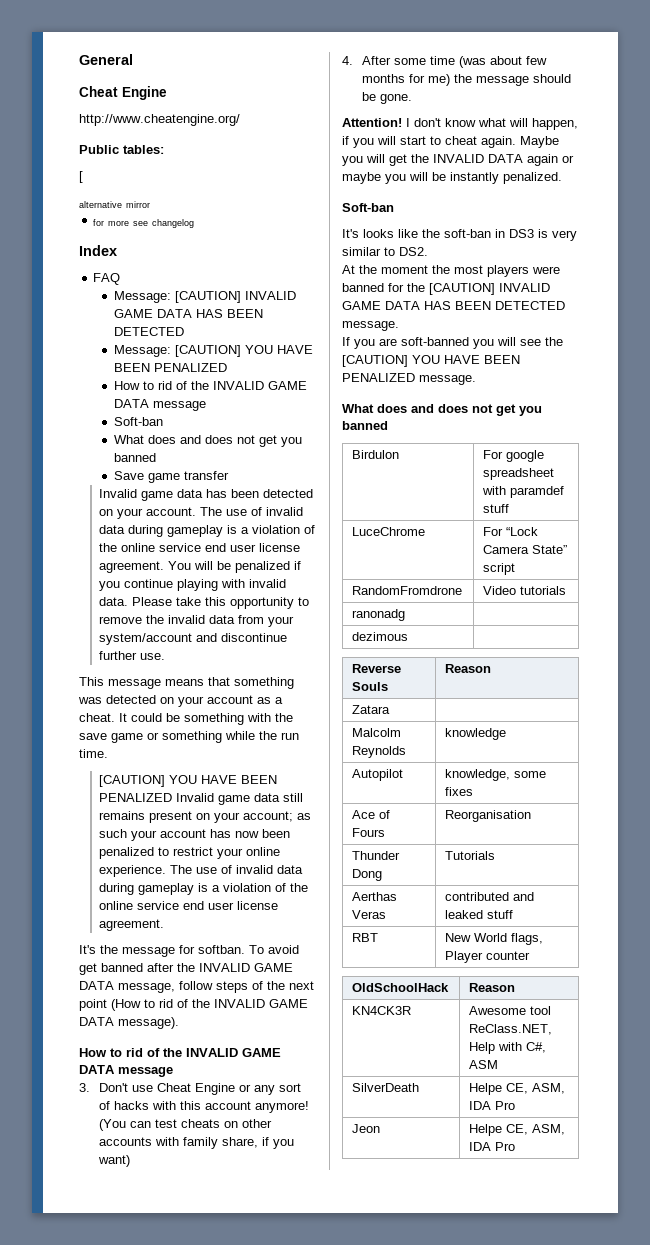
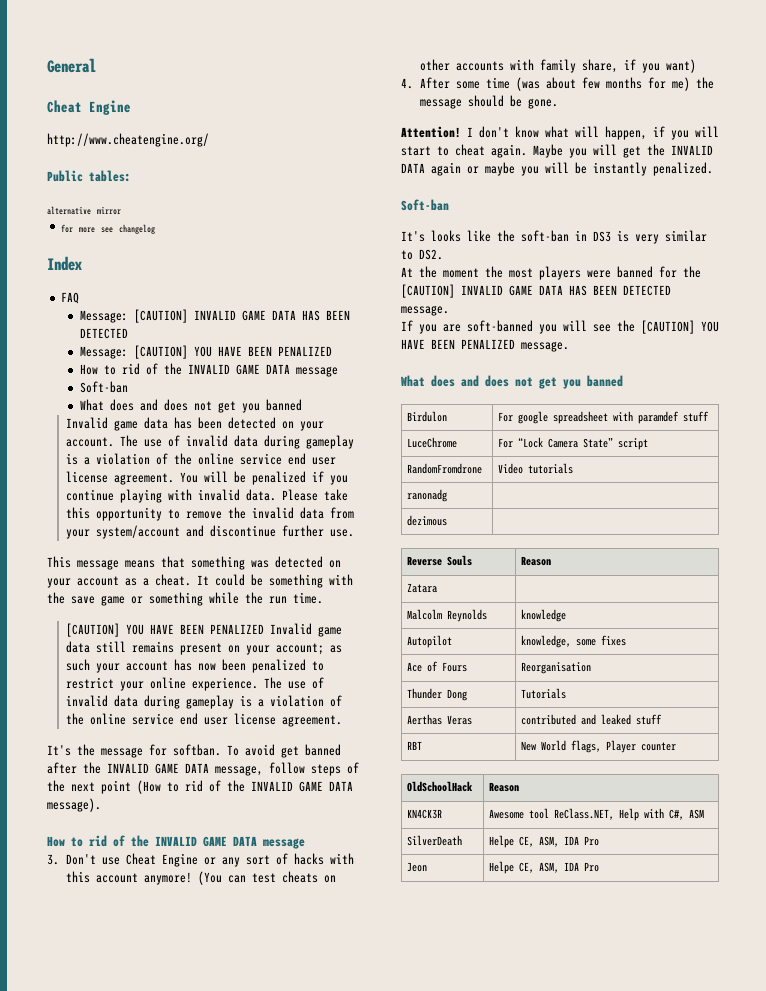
- [
- Save game transfer

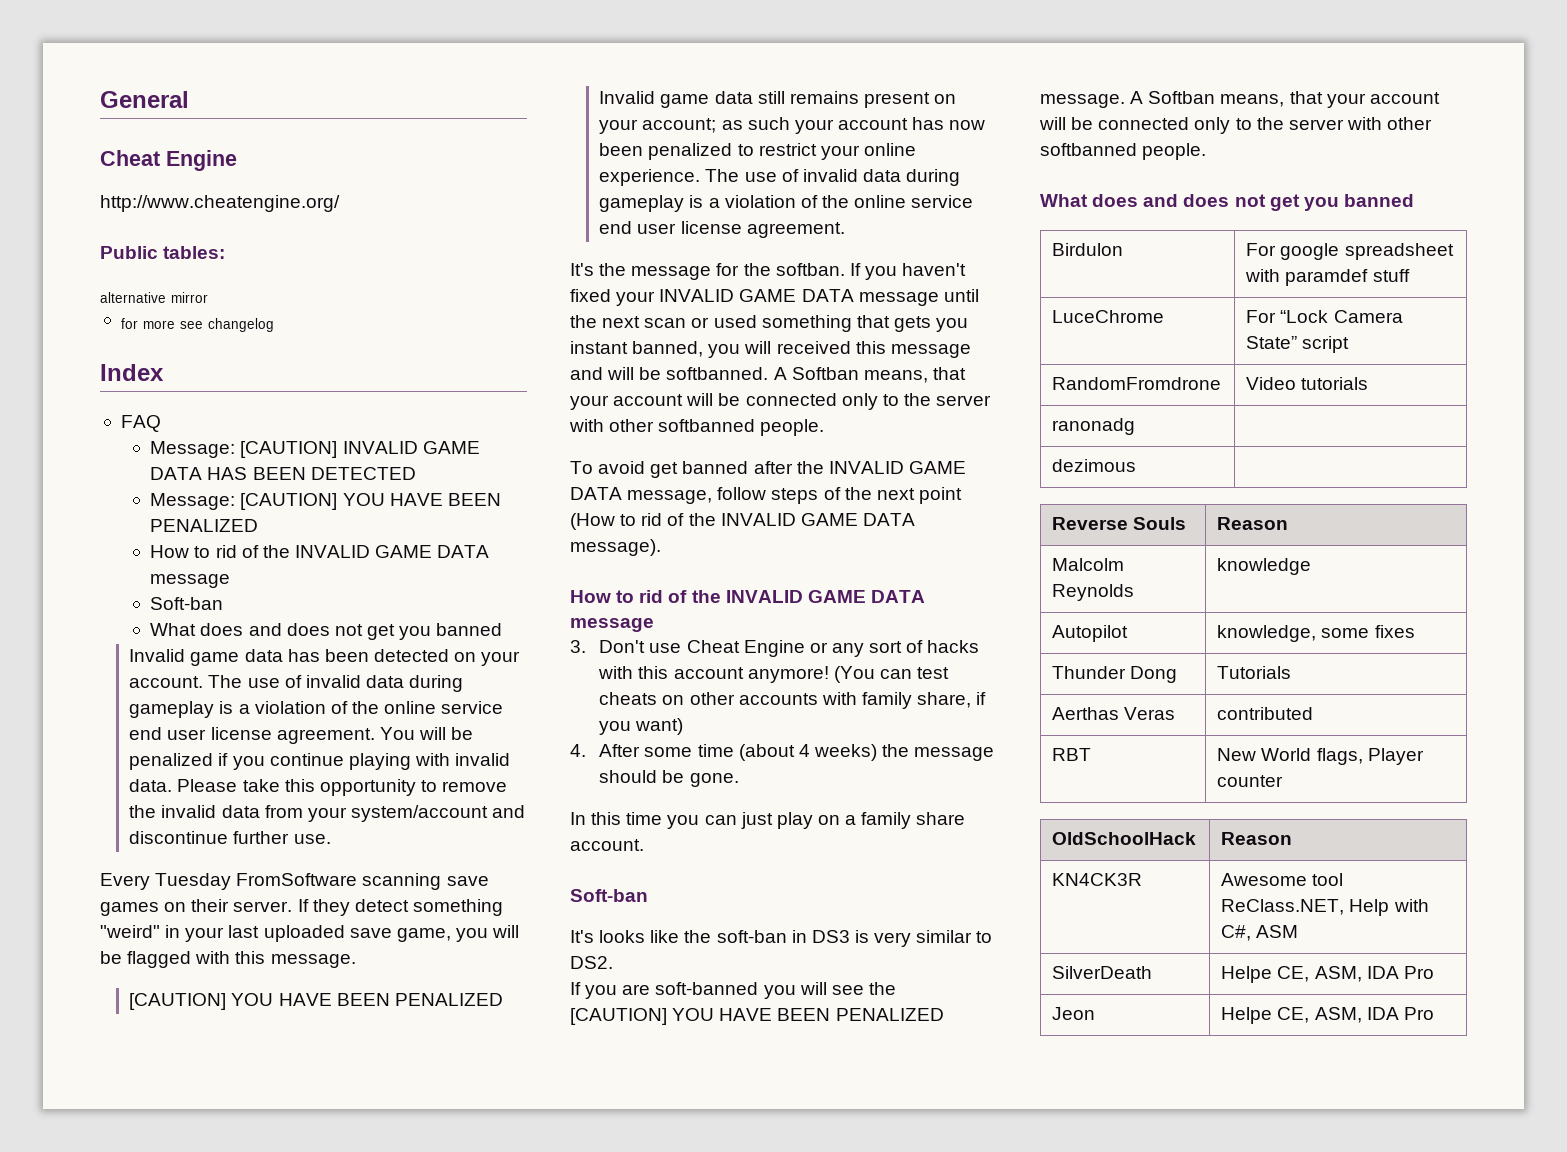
- This message means that something was detected on your account as a cheat. It could be something with the save game or something while the run time.
+ Every Tuesday FromSoftware scanning save games on their server. If they detect something "weird" in your last uploaded save game, you will be flagged with this message.
- It's the message for softban. To avoid get banned after the INVALID GAME DATA message, follow steps of the next point (How to rid of the INVALID GAME DATA message).
+ It's the message for the softban. If you haven't fixed your INVALID GAME DATA message until the next scan or used something that gets you instant banned, you will received this message and will be softbanned. A Softban means, that your account will be connected only to the server with other softbanned people.
+ To avoid get banned after the INVALID GAME DATA message, follow steps of the next point (How to rid of the INVALID GAME DATA message).
- 4. After some time (was about few months for me) the message should be gone.
+ 4. After some time (about 4 weeks) the message should be gone.
- Attention! I don't know what will happen, if you will start to cheat again. Maybe you will get the INVALID DATA again or maybe you will be instantly penalized.
+ In this time you can just play on a family share account.
- At the moment the most players were banned for the [CAUTION] INVALID GAME DATA HAS BEEN DETECTED message.
- If you are soft-banned you will see the [CAUTION] YOU HAVE BEEN PENALIZED message.
+ If you are soft-banned you will see the [CAUTION] YOU HAVE BEEN PENALIZED message. A Softban means, that your account will be connected only to the server with other softbanned people.
- Zatara |
- Ace of Fours | Reorganisation
- Aerthas Veras | contributed and leaked stuff
+ Aerthas Veras | contributed

